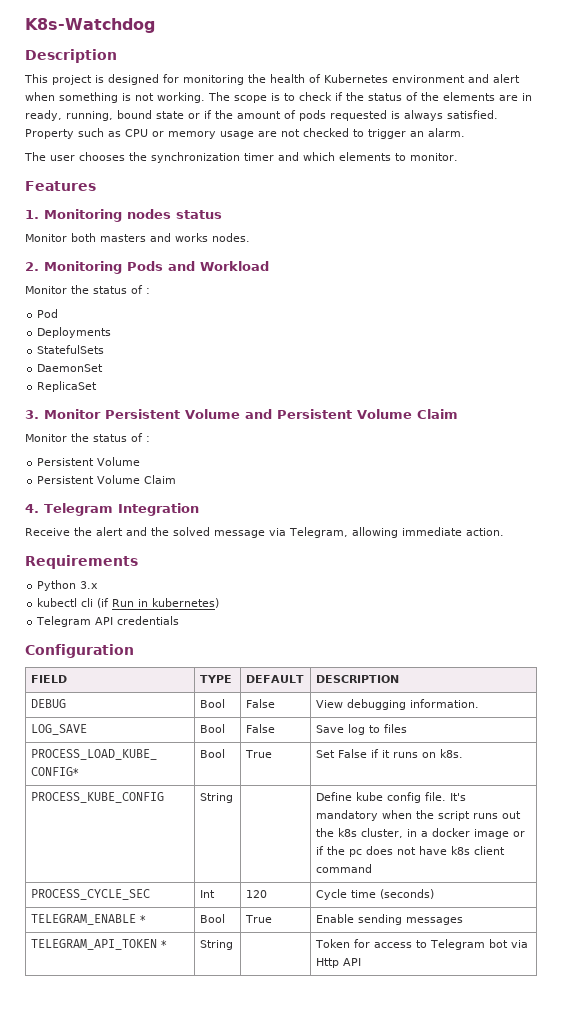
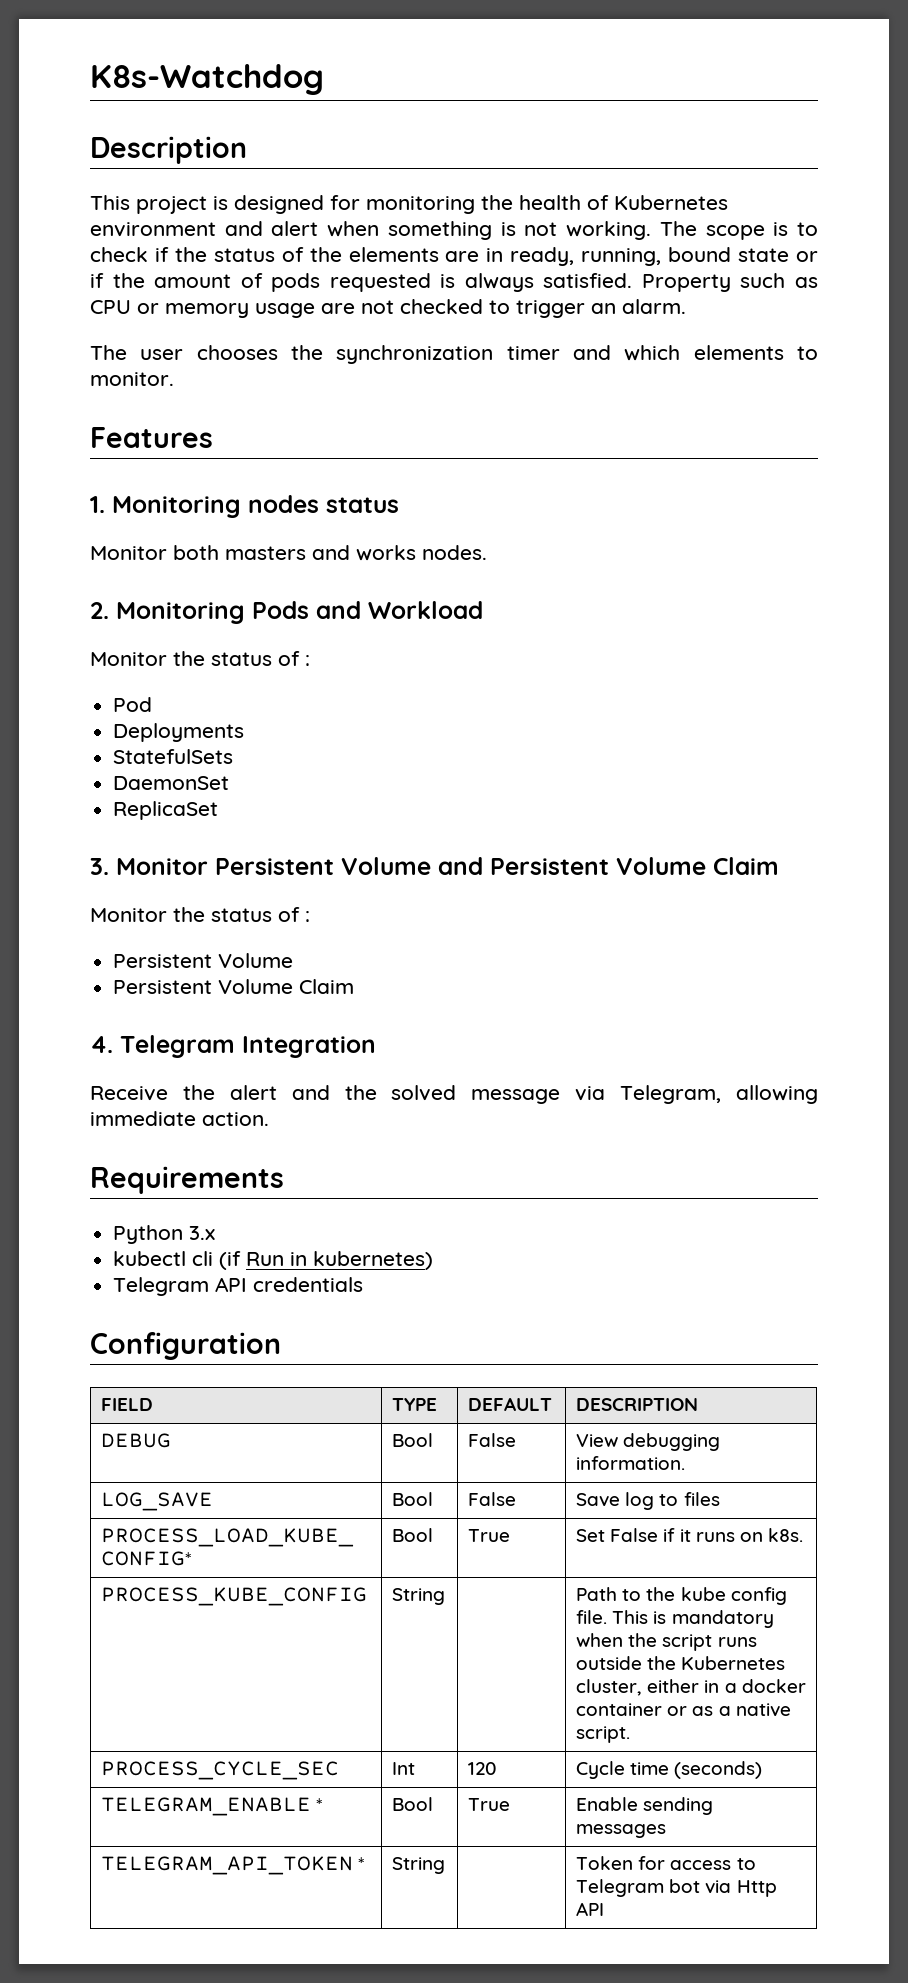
- PROCESS_KUBE_CONFIG | String | | Define kube config file. It's mandatory when the script runs out the k8s cluster, in a docker image or if the pc does not have k8s client command
+ PROCESS_KUBE_CONFIG | String | | Path to the kube config file. This is mandatory when the script runs outside the Kubernetes cluster, either in a docker container or as a native script.

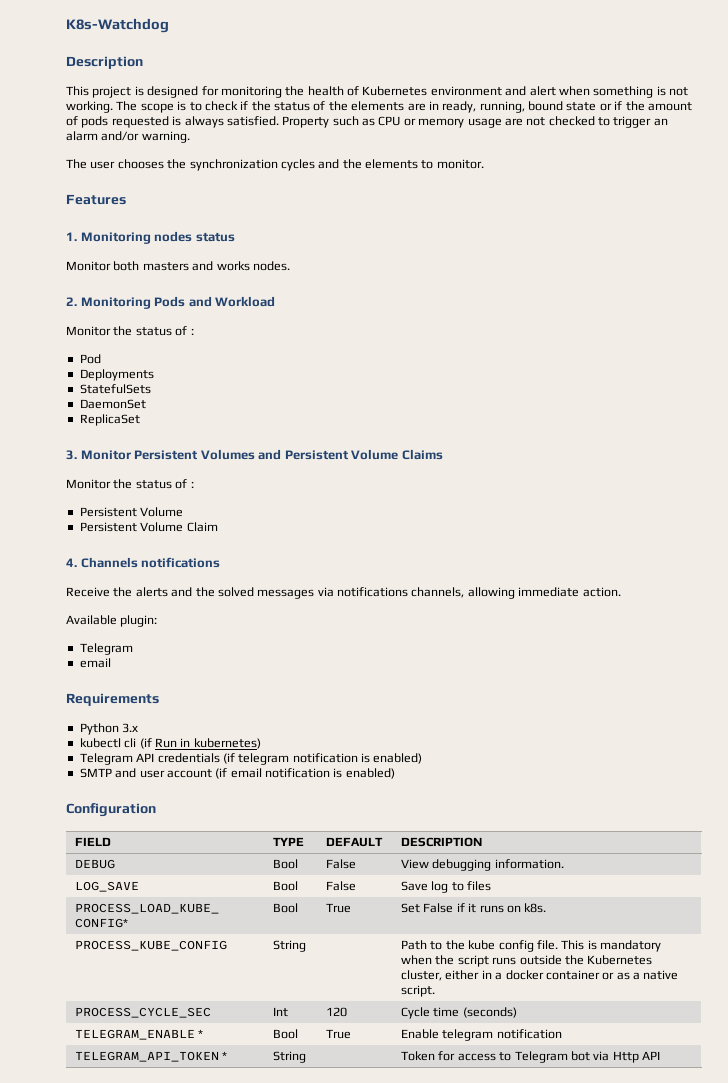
- Property such as CPU or memory usage are not checked to trigger an alarm.
+ Property such as CPU or memory usage are not checked to trigger an alarm and/or warning.
- The user chooses the synchronization timer and which elements to monitor.
+ The user chooses the synchronization cycles and the elements to monitor.
- 3. Monitor Persistent Volume and Persistent Volume Claim
+ 3. Monitor Persistent Volumes and Persistent Volume Claims
- 4. Telegram Integration
+ 4. Channels notifications
- Receive the alert and the solved message via Telegram, allowing immediate action.
+ Receive the alerts and the solved messages via notifications channels, allowing immediate action.
+ Available plugin:
+ Telegram
+ email
- Telegram API credentials
+ Telegram API credentials (if telegram notification is enabled)
+ SMTP and user account (if email notification is enabled)
- TELEGRAM_ENABLE * | Bool | True | Enable sending messages
+ TELEGRAM_ENABLE * | Bool | True | Enable telegram notification

